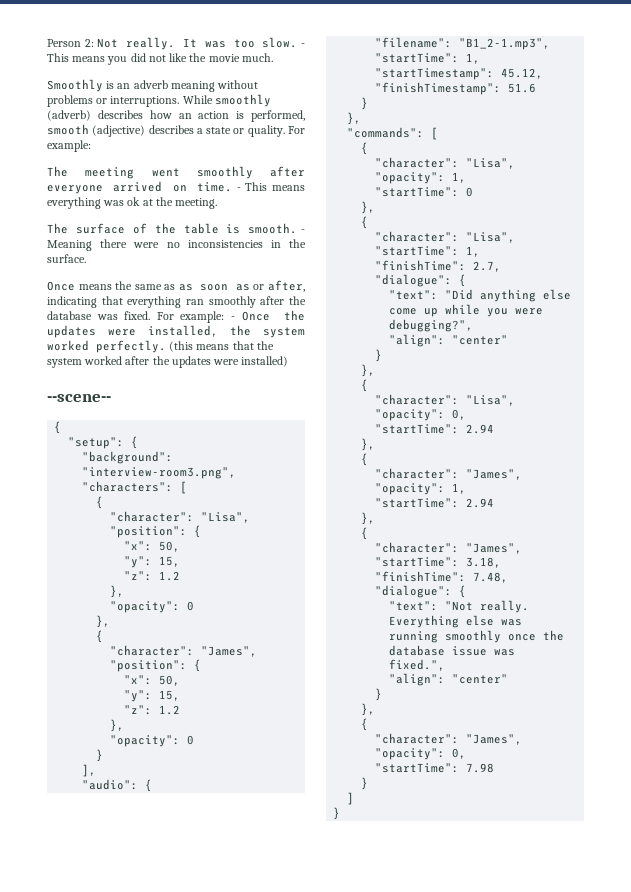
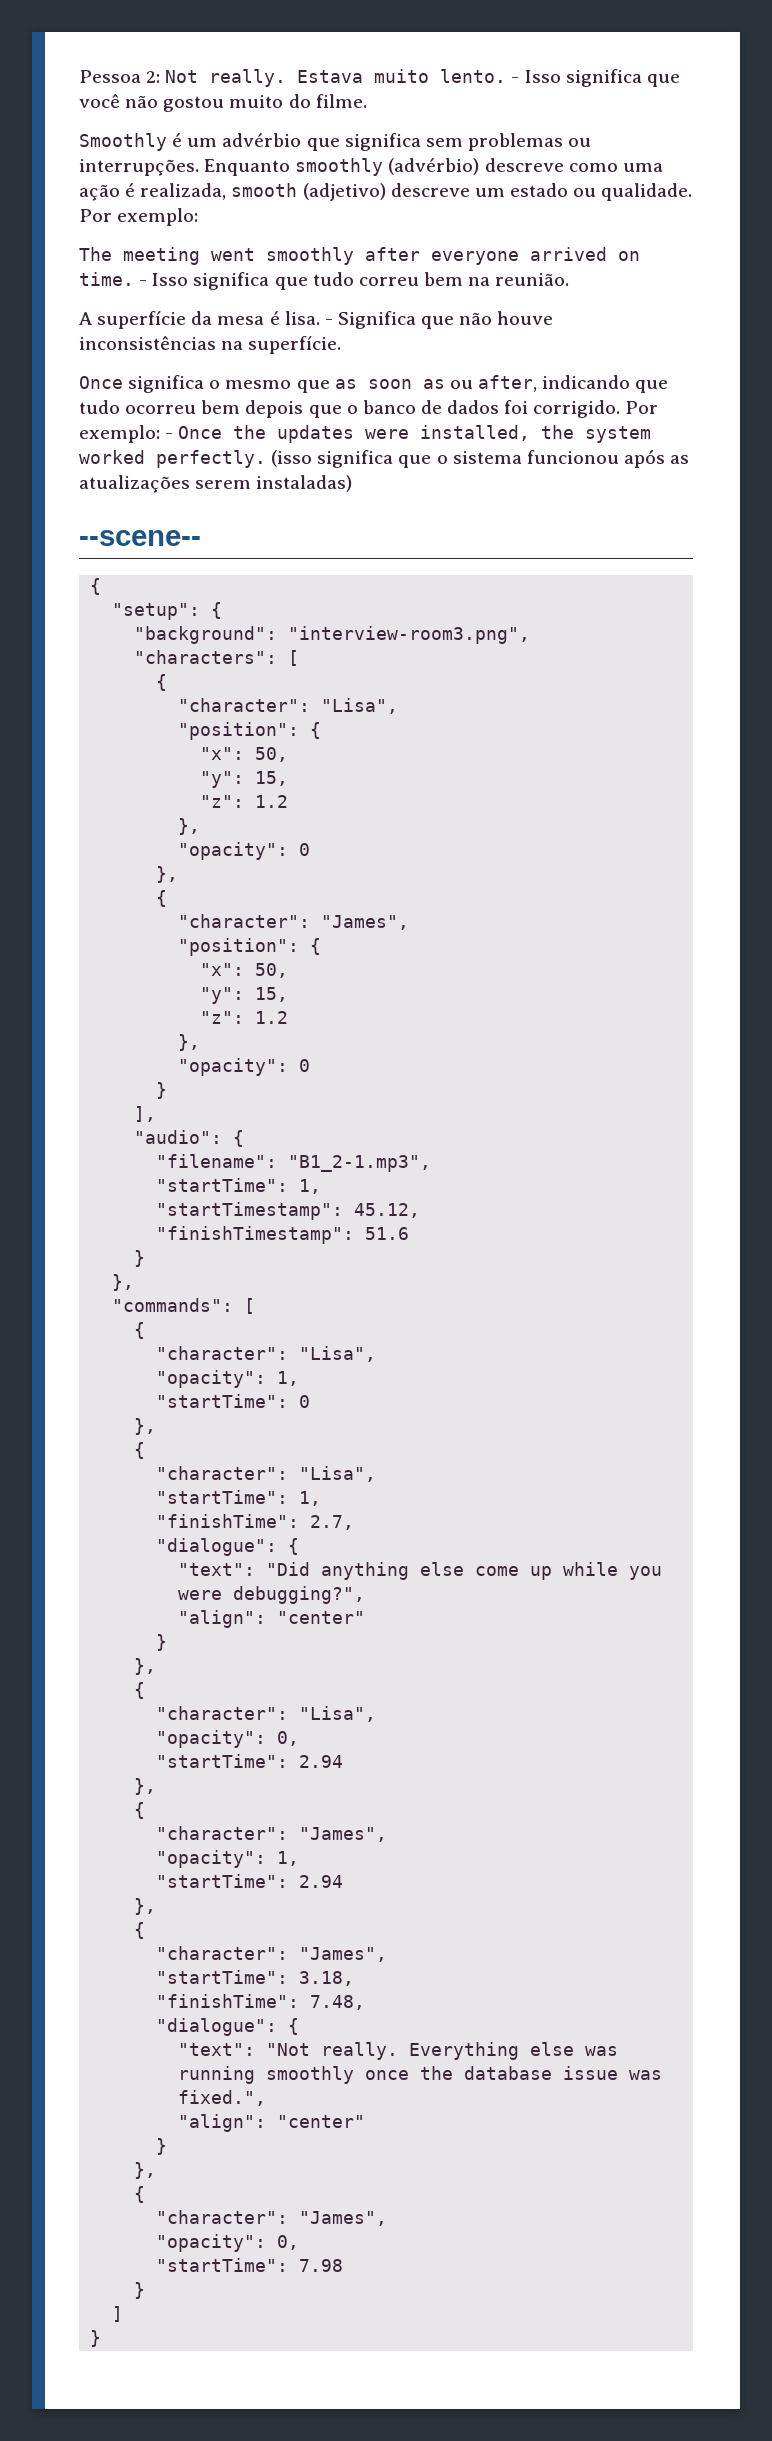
- Person 2: Not really.
+ Pessoa 2: Not really.
- It was too slow. - This means you did not like the movie much.
- Smoothly is an adverb meaning without problems or interruptions. While smoothly (adverb) describes how an action is performed, smooth (adjective) describes a state or quality. For example:
+ Estava muito lento. - Isso significa que você não gostou muito do filme.
+ Smoothly é um advérbio que significa sem problemas ou interrupções. Enquanto smoothly (advérbio) descreve como uma ação é realizada, smooth (adjetivo) descreve um estado ou qualidade. Por exemplo:
- - This means everything was ok at the meeting.
- The surface of the table is smooth. - Meaning there were no inconsistencies in the surface.
- Once means the same as as soon as or after, indicating that everything ran smoothly after the database was fixed. For example: - Once the updates were installed, the system worked perfectly.
+ - Isso significa que tudo correu bem na reunião.
+ A superfície da mesa é lisa. - Significa que não houve inconsistências na superfície.
+ Once significa o mesmo que as soon as ou after, indicando que tudo ocorreu bem depois que o banco de dados foi corrigido. Por exemplo: - Once the updates were installed, the system worked perfectly.
- (this means that the system worked after the updates were installed)
+ (isso significa que o sistema funcionou após as atualizações serem instaladas)

